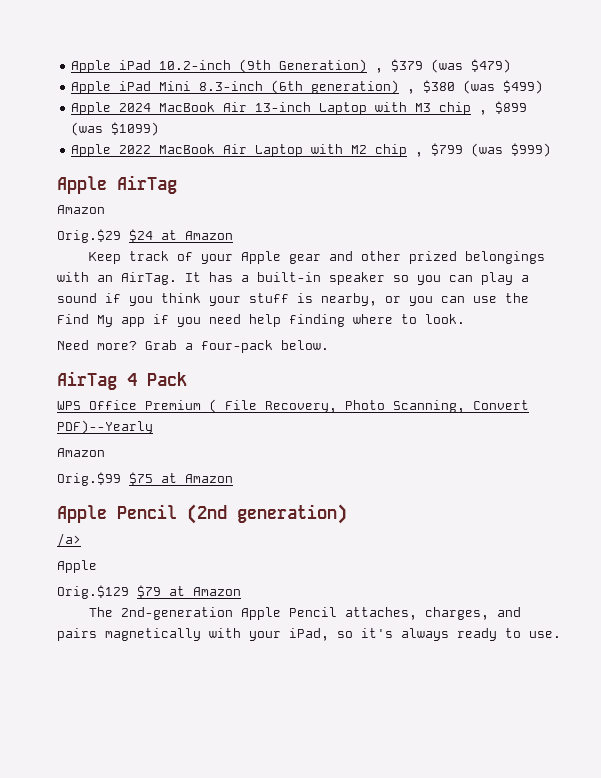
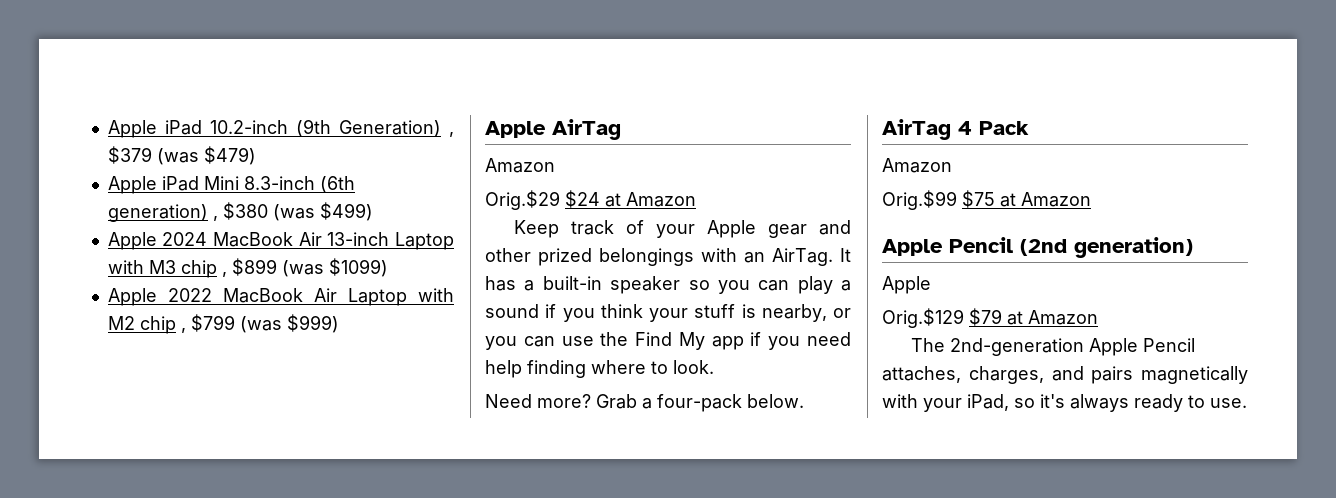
- WPS Office Premium ( File Recovery, Photo Scanning, Convert PDF)--Yearly
- /a>

